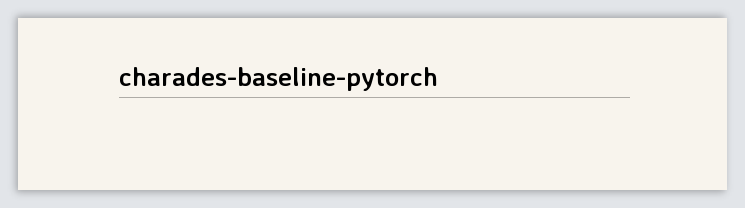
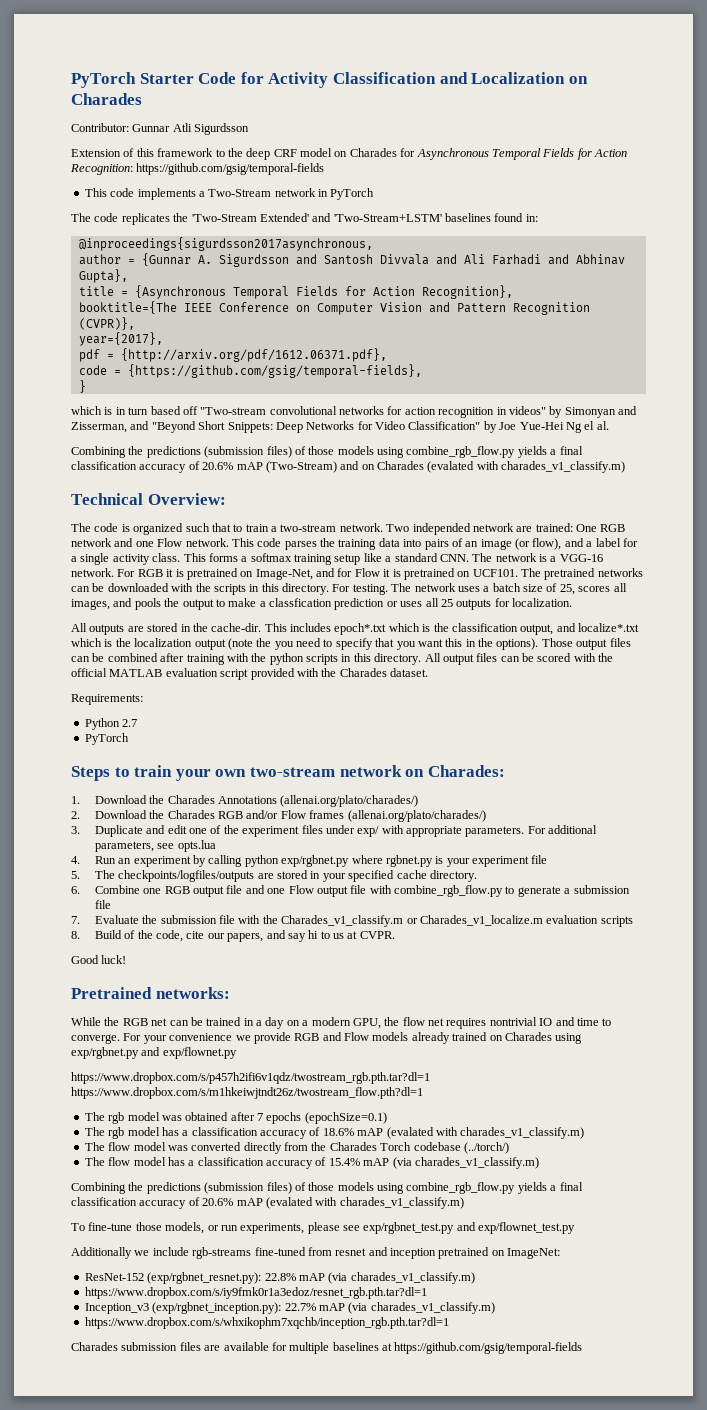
- charades-baseline-pytorch
+ PyTorch Starter Code for Activity Classification and Localization on Charades
+ Contributor: Gunnar Atli Sigurdsson
+ Extension of this framework to the deep CRF model on Charades for Asynchronous Temporal Fields for Action Recognition: https://github.com/gsig/temporal-fields
+ This code implements a Two-Stream network in PyTorch
+ The code replicates the 'Two-Stream Extended' and 'Two-Stream+LSTM' baselines found in:
+ @inproceedings{sigurdsson2017asynchronous,
+ author = {Gunnar A. Sigurdsson and Santosh Divvala and Ali Farhadi and Abhinav Gupta},
+ title = {Asynchronous Temporal Fields for Action Recognition},
+ booktitle={The IEEE Conference on Computer Vision and Pattern Recognition (CVPR)},
+ year={2017},
+ pdf = {http://arxiv.org/pdf/1612.06371.pdf},
+ code = {https://github.com/gsig/temporal-fields},
+ }
+ which is in turn based off "Two-stream convolutional networks for action recognition in videos" by Simonyan and Zisserman, and "Beyond Short Snippets: Deep Networks for Video Classification" by Joe Yue-Hei Ng el al.
+ Combining the predictions (submission files) of those models using combine_rgb_flow.py yields a final classification accuracy of 20.6% mAP (Two-Stream) and on Charades (evalated with charades_v1_classify.m)
+ Technical Overview:
+ The code is organized such that to train a two-stream network. Two independed network are trained: One RGB network and one Flow network. This code parses the training data into pairs of an image (or flow), and a label for a single activity class. This forms a softmax training setup like a standard CNN. The network is a VGG-16 network. For RGB it is pretrained on Image-Net, and for Flow it is pretrained on UCF101. The pretrained networks can be downloaded with the scripts in this directory. For testing. The network uses a batch size of 25, scores all images, and pools the output to make a classfication prediction or uses all 25 outputs for localization.
+ All outputs are stored in the cache-dir. This includes epoch*.txt which is the classification output, and localize*.txt which is the localization output (note the you need to specify that you want this in the options). Those output files can be combined after training with the python scripts in this directory. All output files can be scored with the official MATLAB evaluation script provided with the Charades dataset.
+ Requirements:
+ Python 2.7
+ PyTorch
+ Steps to train your own two-stream network on Charades:
+ 1. Download the Charades Annotations (allenai.org/plato/charades/)
+ 2. Download the Charades RGB and/or Flow frames (allenai.org/plato/charades/)
+ 3. Duplicate and edit one of the experiment files under exp/ with appropriate parameters. For additional parameters, see opts.lua
+ 4. Run an experiment by calling python exp/rgbnet.py where rgbnet.py is your experiment file
+ 5. The checkpoints/logfiles/outputs are stored in your specified cache directory.
+ 6. Combine one RGB output file and one Flow output file with combine_rgb_flow.py to generate a submission file
+ 7. Evaluate the submission file with the Charades_v1_classify.m or Charades_v1_localize.m evaluation scripts
+ 8. Build of the code, cite our papers, and say hi to us at CVPR.
+ Good luck!
+ Pretrained networks:
+ While the RGB net can be trained in a day on a modern GPU, the flow net requires nontrivial IO and time to converge. For your convenience we provide RGB and Flow models already trained on Charades using exp/rgbnet.py and exp/flownet.py
+ https://www.dropbox.com/s/p457h2ifi6v1qdz/twostream_rgb.pth.tar?dl=1 https://www.dropbox.com/s/m1hkeiwjtndt26z/twostream_flow.pth?dl=1
+ The rgb model was obtained after 7 epochs (epochSize=0.1)
+ The rgb model has a classification accuracy of 18.6% mAP (evalated with charades_v1_classify.m)
+ The flow model was converted directly from the Charades Torch codebase (../torch/)
+ The flow model has a classification accuracy of 15.4% mAP (via charades_v1_classify.m)
+ Combining the predictions (submission files) of those models using combine_rgb_flow.py yields a final classification accuracy of 20.6% mAP (evalated with charades_v1_classify.m)
+ To fine-tune those models, or run experiments, please see exp/rgbnet_test.py and exp/flownet_test.py
+ Additionally we include rgb-streams fine-tuned from resnet and inception pretrained on ImageNet:
+ ResNet-152 (exp/rgbnet_resnet.py): 22.8% mAP (via charades_v1_classify.m)
+ https://www.dropbox.com/s/iy9fmk0r1a3edoz/resnet_rgb.pth.tar?dl=1
+ Inception_v3 (exp/rgbnet_inception.py): 22.7% mAP (via charades_v1_classify.m)
+ https://www.dropbox.com/s/whxikophm7xqchb/inception_rgb.pth.tar?dl=1
+ Charades submission files are available for multiple baselines at https://github.com/gsig/temporal-fields

